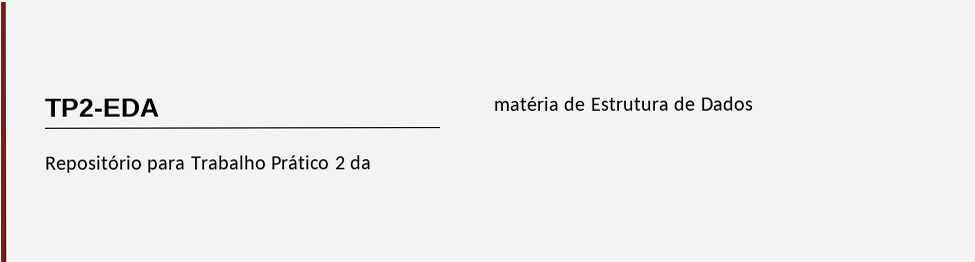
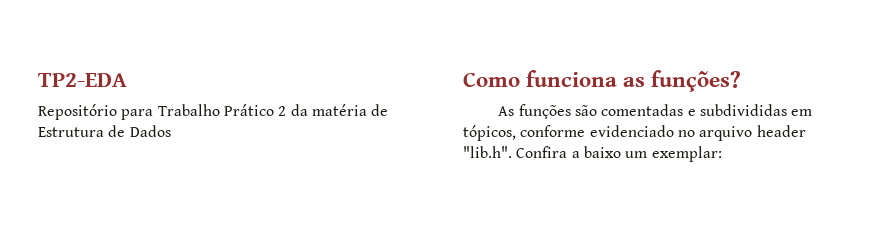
+ Como funciona as funções?
+ As funções são comentadas e subdivididas em tópicos, conforme evidenciado no arquivo header "lib.h". Confira a baixo um exemplar:

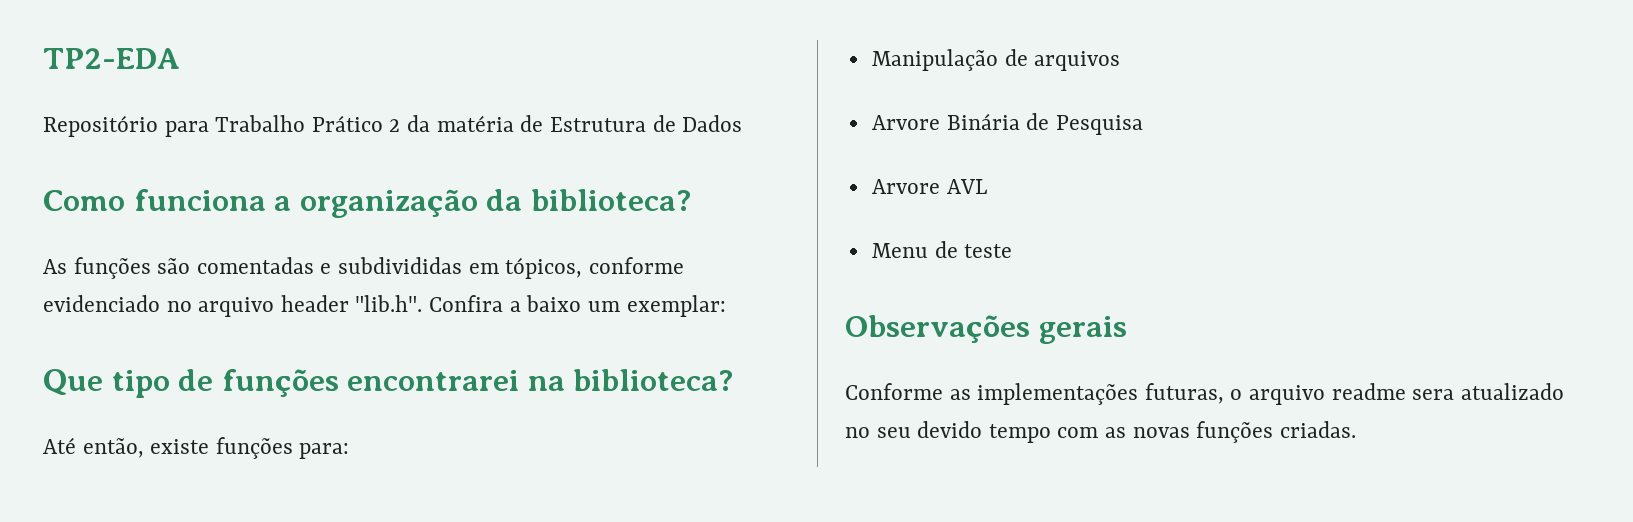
- Como funciona as funções?
+ Como funciona a organização da biblioteca?
+ Que tipo de funções encontrarei na biblioteca?
+ Até então, existe funções para:
+ Manipulação de arquivos
+ Arvore Binária de Pesquisa
+ Arvore AVL
+ Menu de teste
+ Observações gerais
+ Conforme as implementações futuras, o arquivo readme sera atualizado no seu devido tempo com as novas funções criadas.

